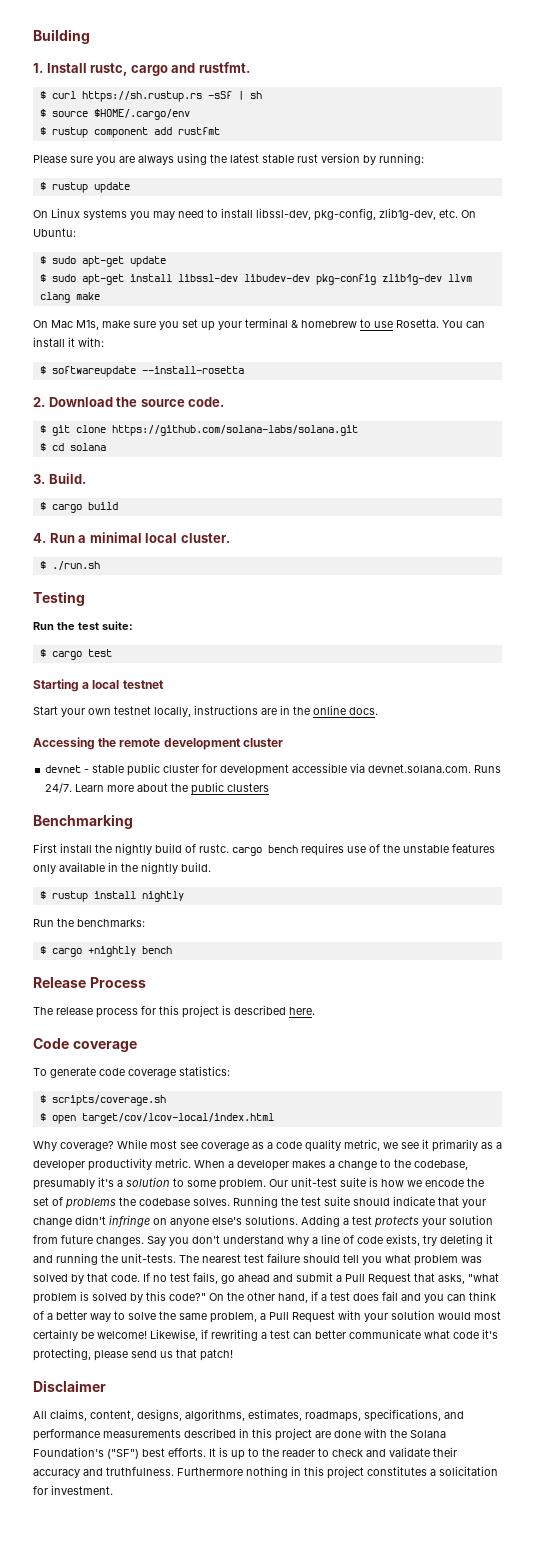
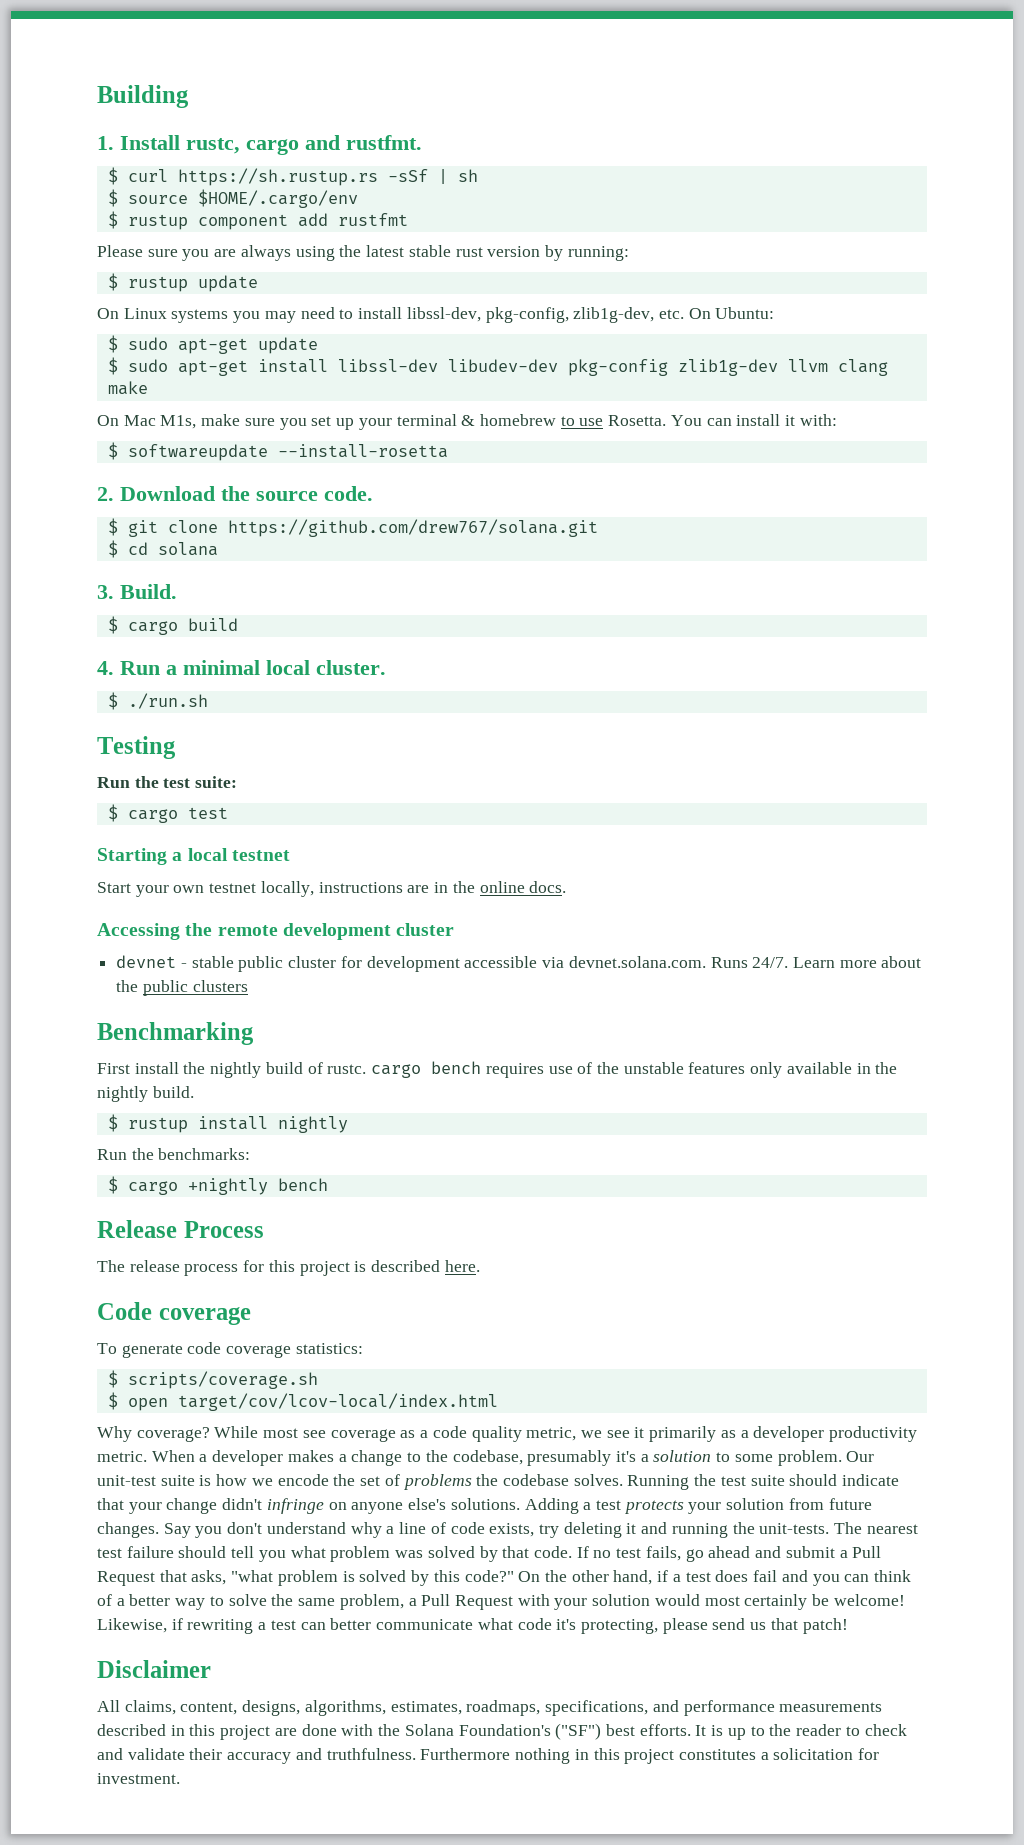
- $ git clone https://github.com/solana-labs/solana.git
+ $ git clone https://github.com/drew767/solana.git

